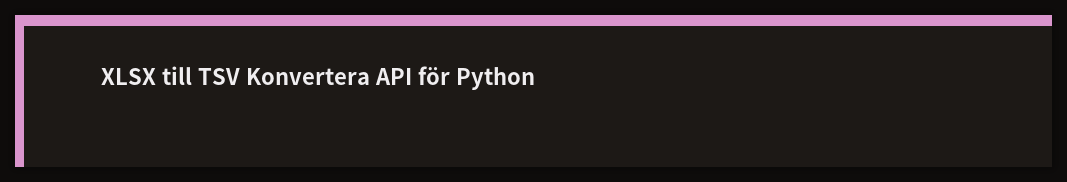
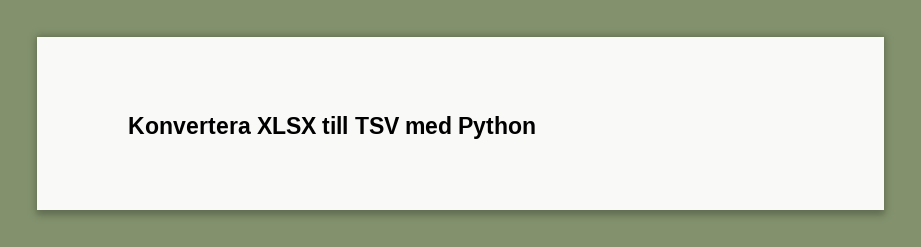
- XLSX till TSV Konvertera API för Python
+ Konvertera XLSX till TSV med Python

